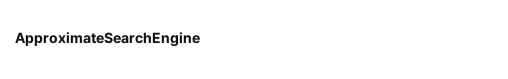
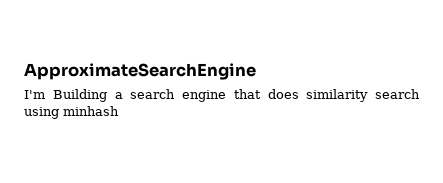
+ I'm Building a search engine that does similarity search using minhash

